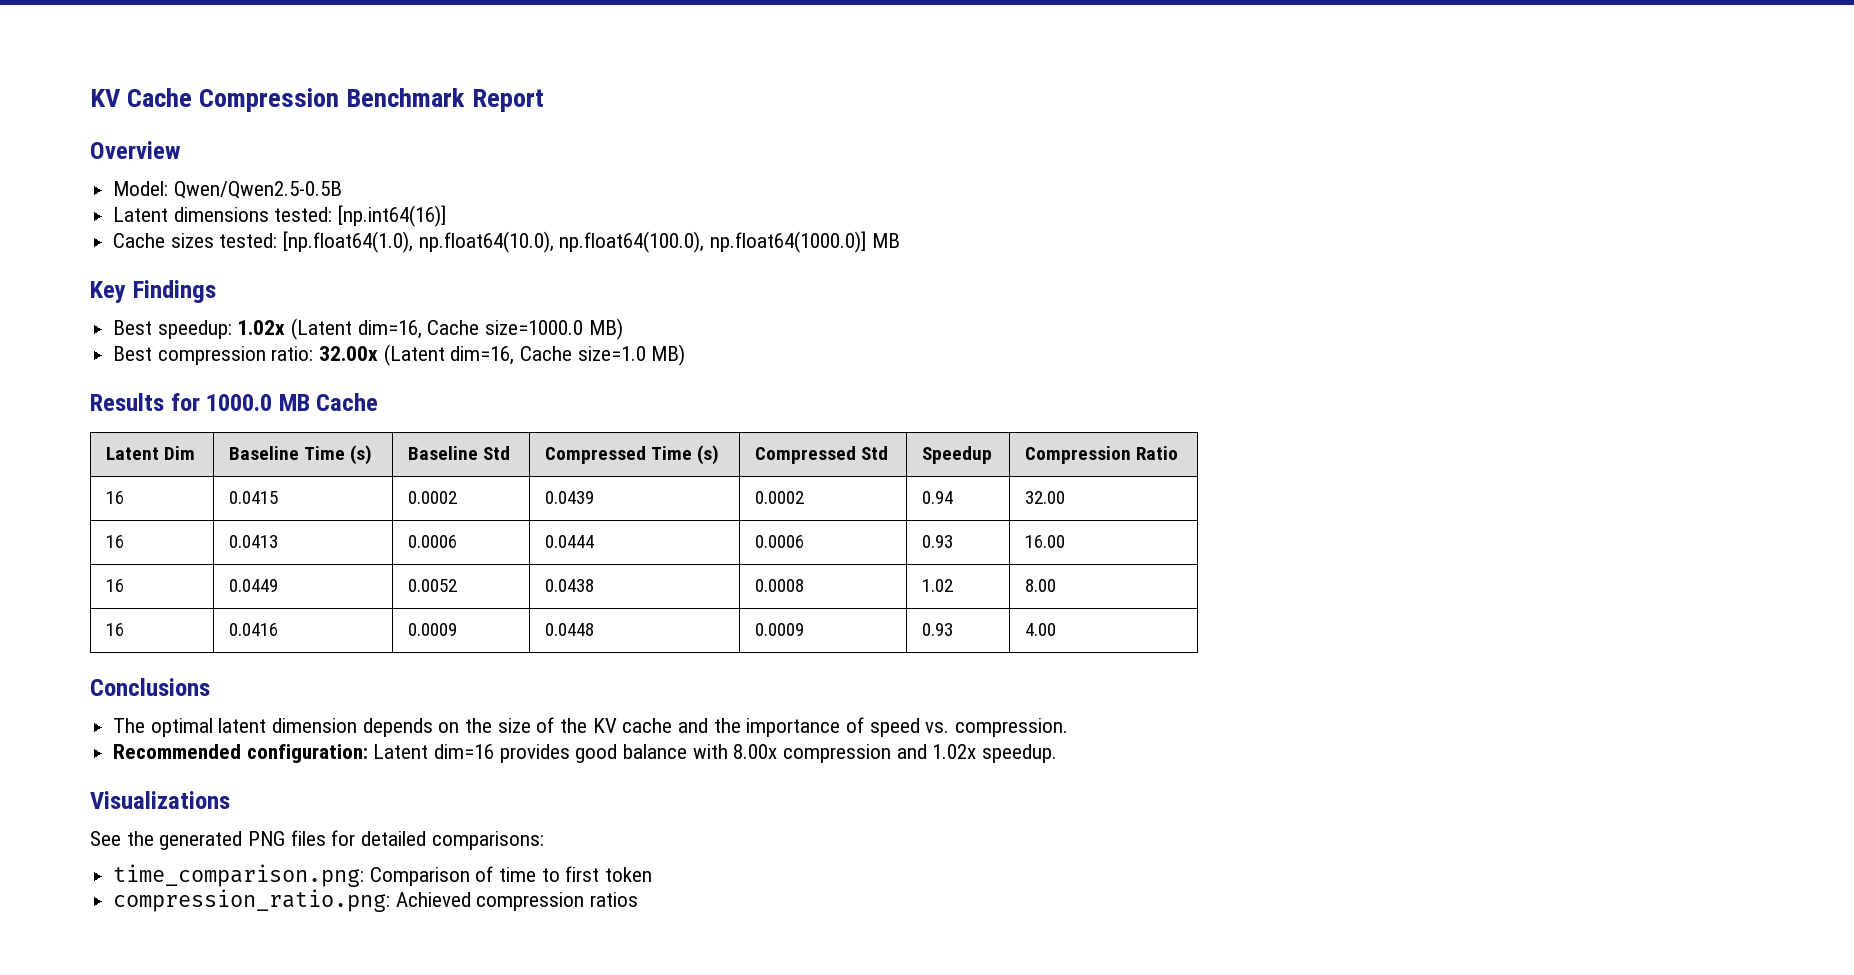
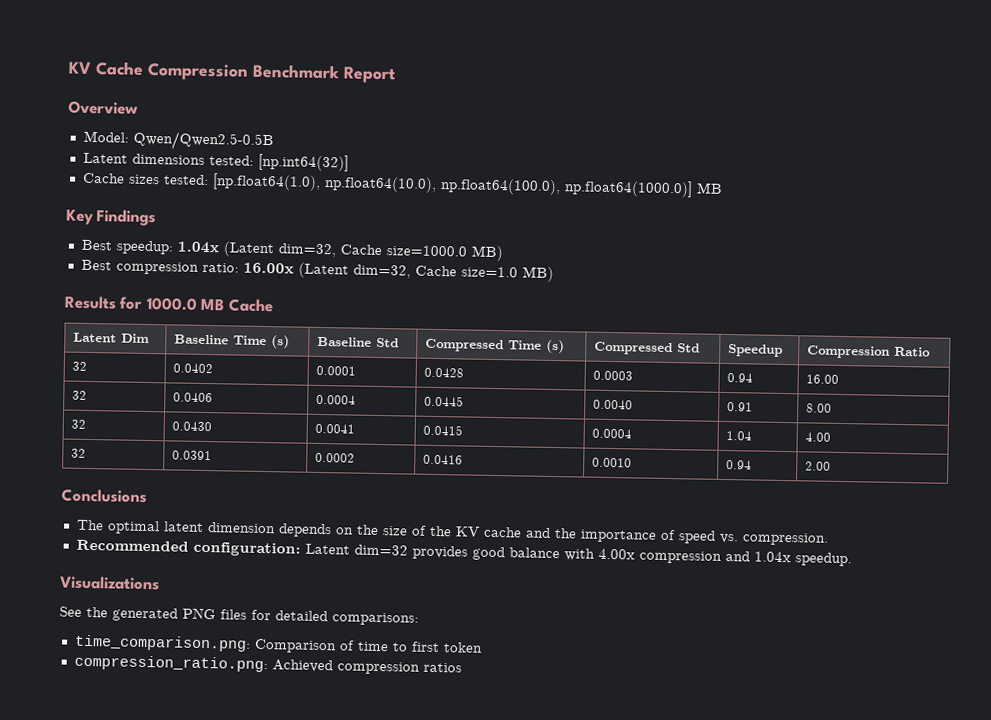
- Latent dimensions tested: [np.int64(16)]
+ Latent dimensions tested: [np.int64(32)]
- Best speedup: 1.02x (Latent dim=16, Cache size=1000.0 MB)
+ Best speedup: 1.04x (Latent dim=32, Cache size=1000.0 MB)
- Best compression ratio: 32.00x (Latent dim=16, Cache size=1.0 MB)
+ Best compression ratio: 16.00x (Latent dim=32, Cache size=1.0 MB)
- 16 | 0.0415 | 0.0002 | 0.0439 | 0.0002 | 0.94 | 32.00
- 16 | 0.0413 | 0.0006 | 0.0444 | 0.0006 | 0.93 | 16.00
- 16 | 0.0449 | 0.0052 | 0.0438 | 0.0008 | 1.02 | 8.00
- 16 | 0.0416 | 0.0009 | 0.0448 | 0.0009 | 0.93 | 4.00
+ 32 | 0.0402 | 0.0001 | 0.0428 | 0.0003 | 0.94 | 16.00
+ 32 | 0.0406 | 0.0004 | 0.0445 | 0.0040 | 0.91 | 8.00
+ 32 | 0.0430 | 0.0041 | 0.0415 | 0.0004 | 1.04 | 4.00
+ 32 | 0.0391 | 0.0002 | 0.0416 | 0.0010 | 0.94 | 2.00
- Recommended configuration: Latent dim=16 provides good balance with 8.00x compression and 1.02x speedup.
+ Recommended configuration: Latent dim=32 provides good balance with 4.00x compression and 1.04x speedup.

